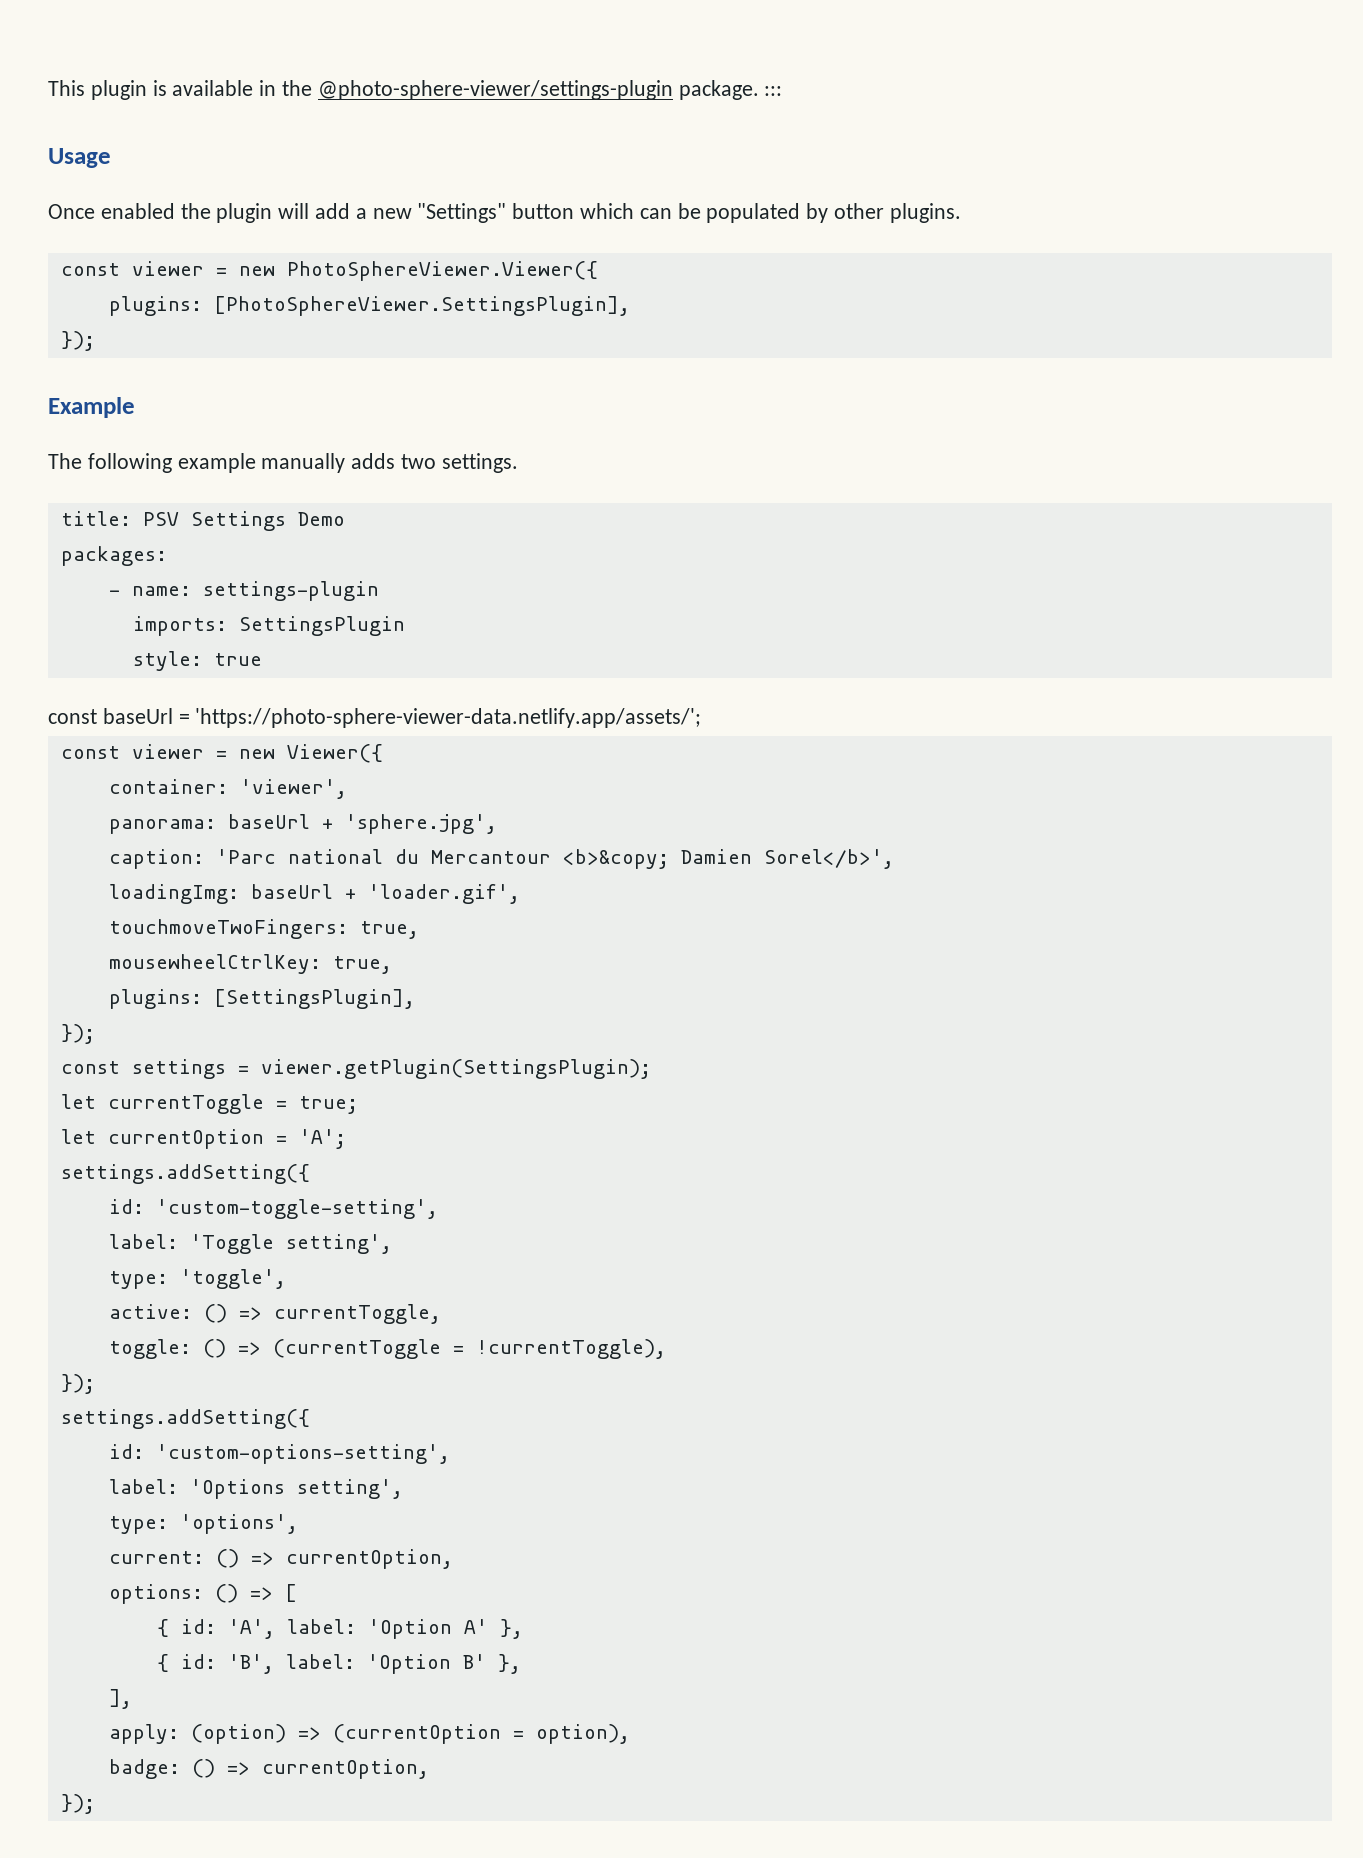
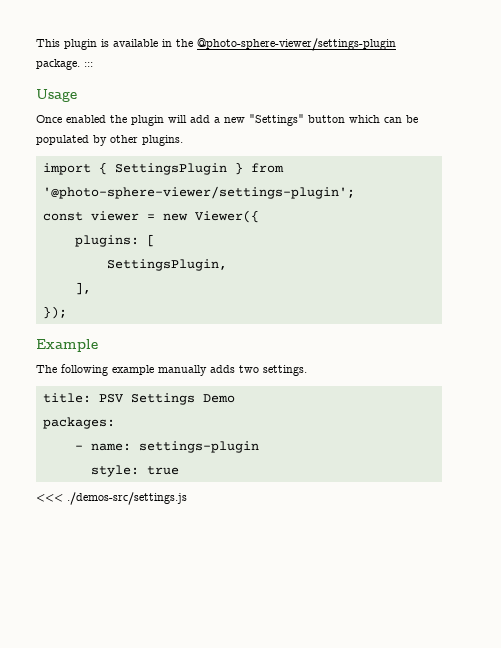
- const viewer = new PhotoSphereViewer.Viewer({
- plugins: [PhotoSphereViewer.SettingsPlugin],
+ import { SettingsPlugin } from '@photo-sphere-viewer/settings-plugin';
+ const viewer = new Viewer({
+ plugins: [
+ SettingsPlugin,
+ ],
- imports: SettingsPlugin
- const baseUrl = 'https://photo-sphere-viewer-data.netlify.app/assets/';
- const viewer = new Viewer({
- container: 'viewer',
- panorama: baseUrl + 'sphere.jpg',
- caption: 'Parc national du Mercantour <b>&copy; Damien Sorel</b>',
- loadingImg: baseUrl + 'loader.gif',
- touchmoveTwoFingers: true,
- mousewheelCtrlKey: true,
- plugins: [SettingsPlugin],
- });
- const settings = viewer.getPlugin(SettingsPlugin);
- let currentToggle = true;
- let currentOption = 'A';
- settings.addSetting({
- id: 'custom-toggle-setting',
- label: 'Toggle setting',
- type: 'toggle',
- active: () => currentToggle,
- toggle: () => (currentToggle = !currentToggle),
- });
- settings.addSetting({
- id: 'custom-options-setting',
- label: 'Options setting',
- type: 'options',
- current: () => currentOption,
- options: () => [
- { id: 'A', label: 'Option A' },
- { id: 'B', label: 'Option B' },
- ],
- apply: (option) => (currentOption = option),
- badge: () => currentOption,
- });
+ <<< ./demos-src/settings.js

